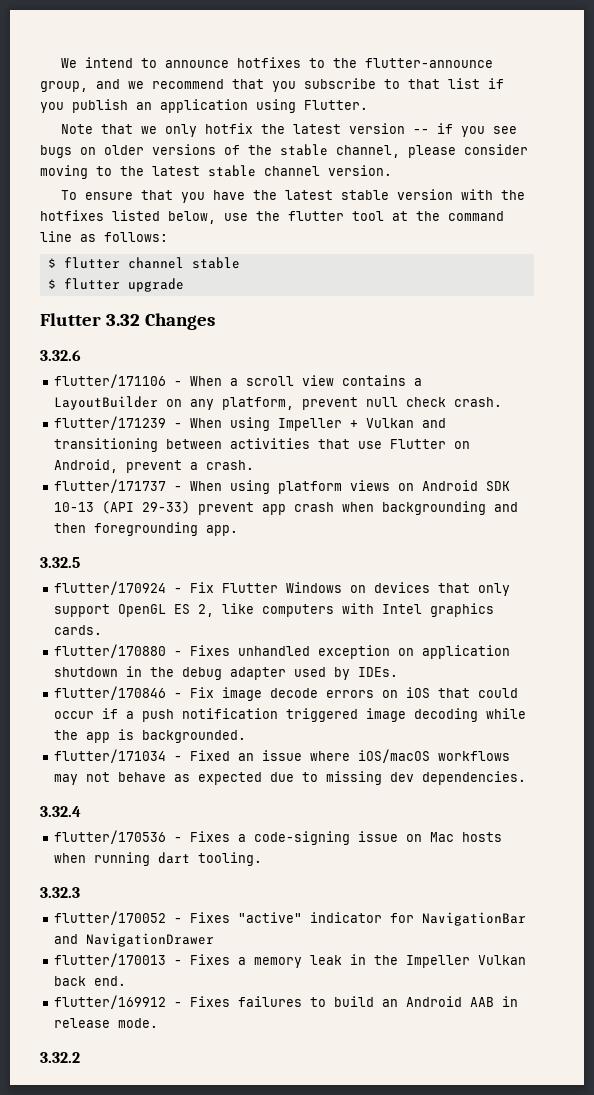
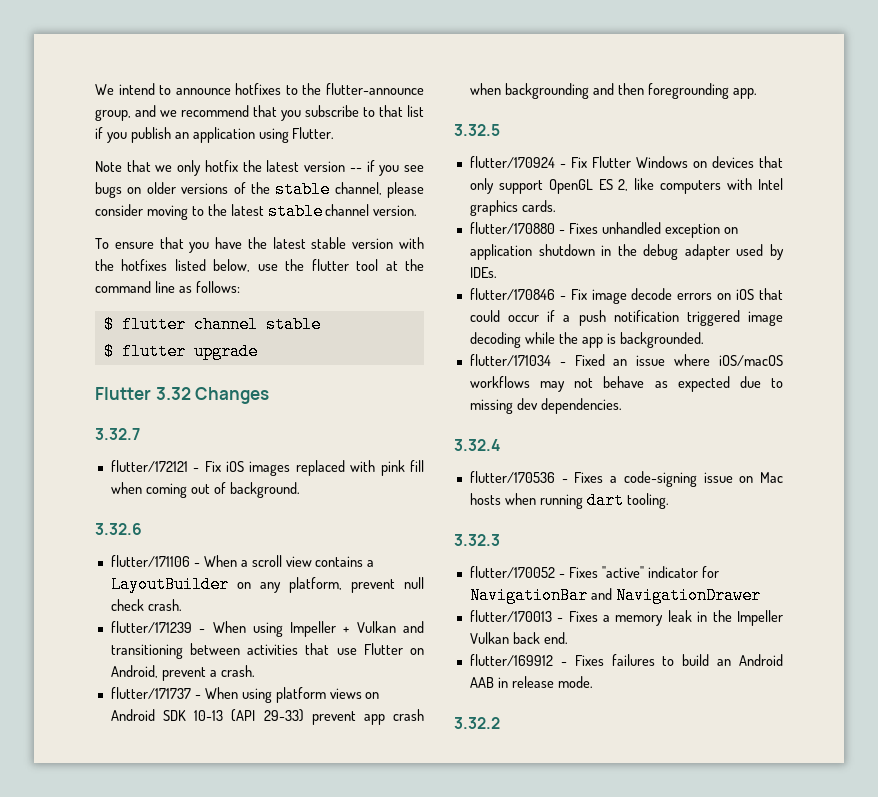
+ 3.32.7
+ flutter/172121 - Fix iOS images replaced with pink fill when coming out of background.

